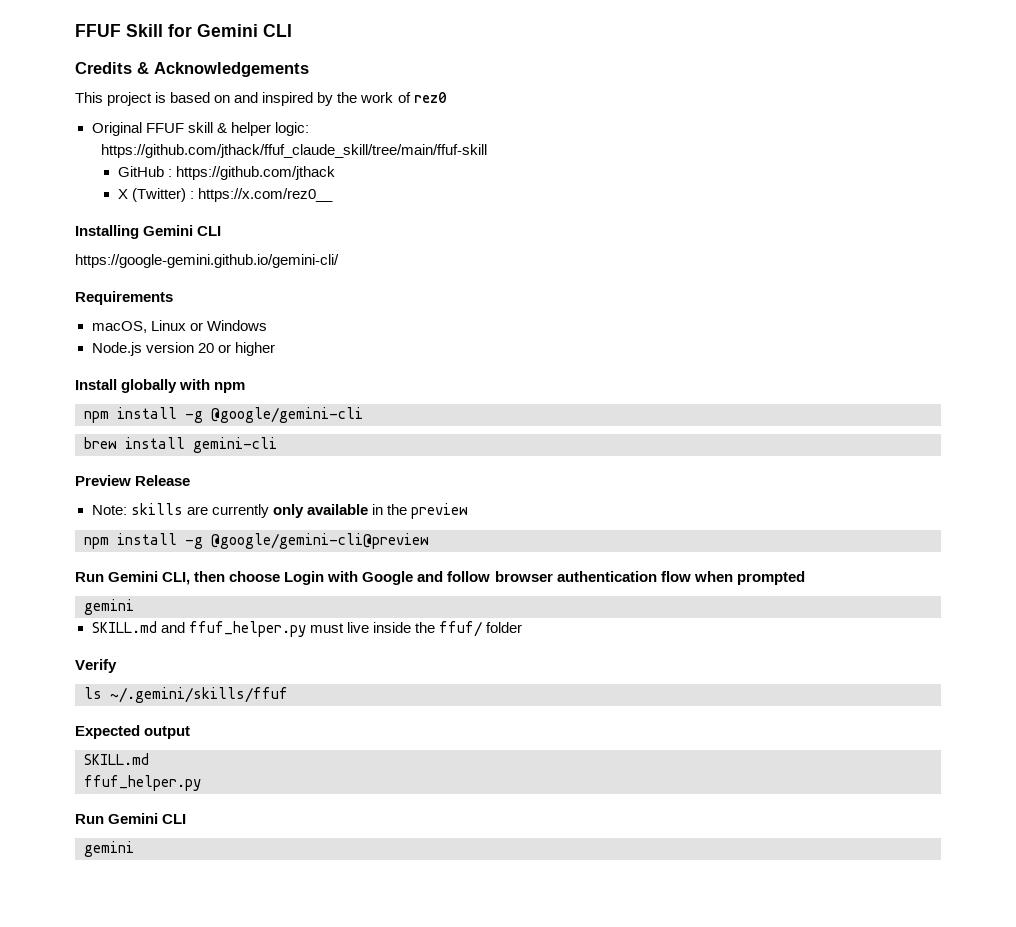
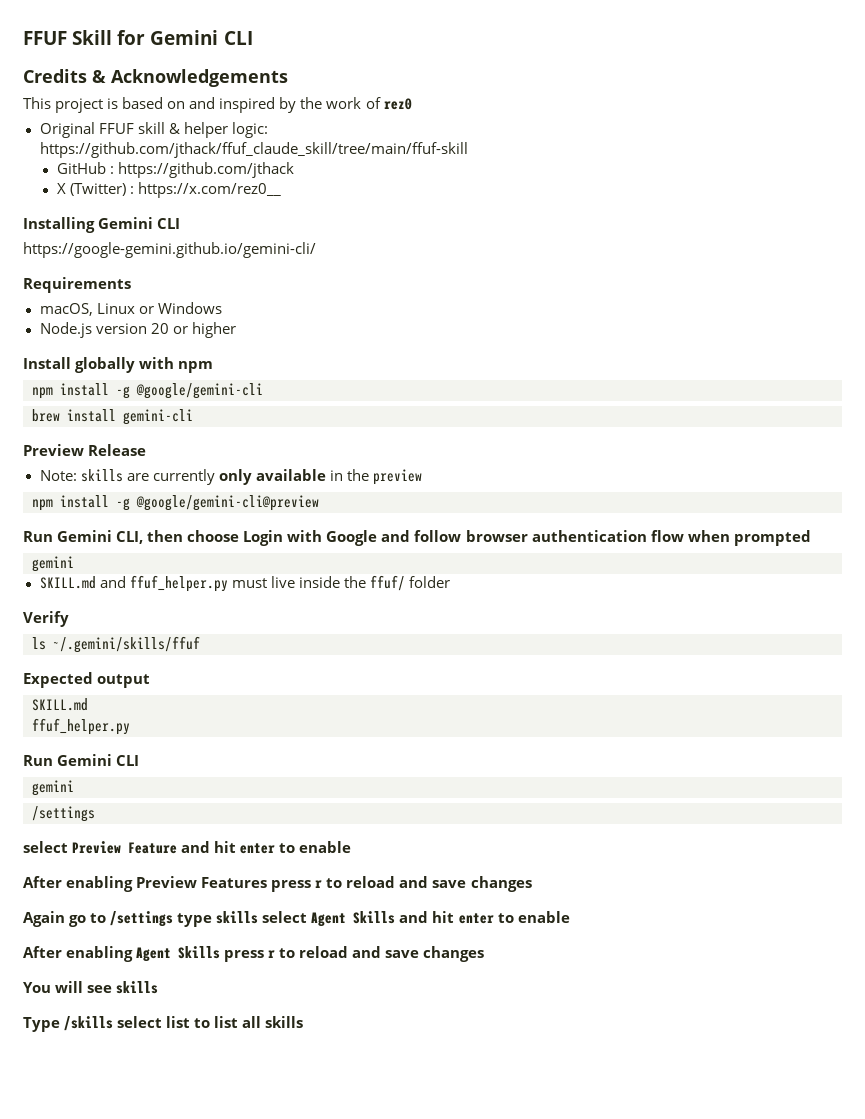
  Run Gemini CLI
  gemini
+ /settings
+ select Preview Feature and hit enter to enable
+ After enabling Preview Features press r to reload and save changes
+ Again go to /settings type skills select Agent Skills and hit enter to enable
+ After enabling Agent Skills press r to reload and save changes
+ You will see skills
+ Type /skills select list to list all skills

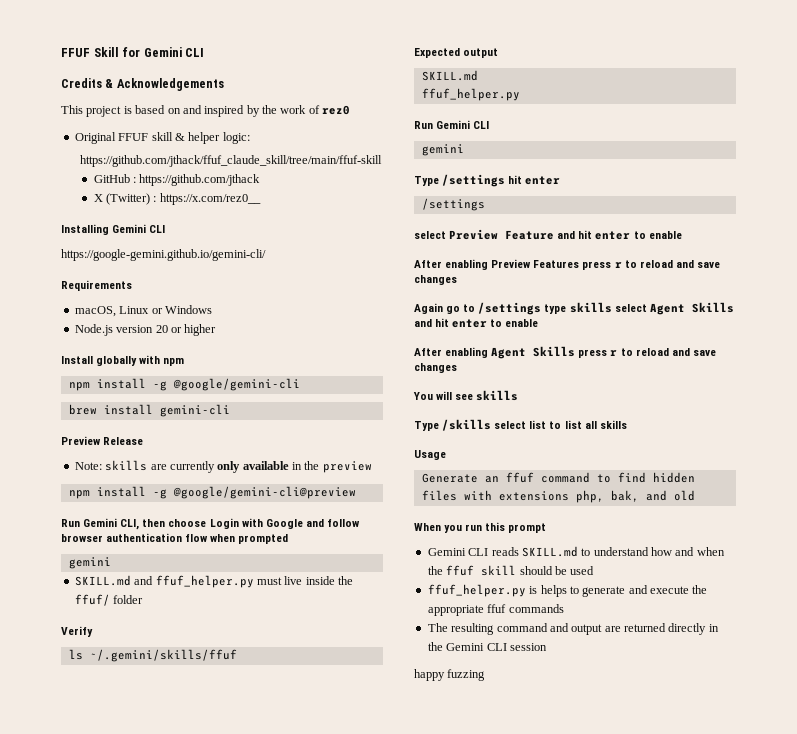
+ Type /settings hit enter
+ Usage
+ Generate an ffuf command to find hidden files with extensions php, bak, and old
+ When you run this prompt
+ Gemini CLI reads SKILL.md to understand how and when the ffuf skill should be used
+ ffuf_helper.py is helps to generate and execute the appropriate ffuf commands
+ The resulting command and output are returned directly in the Gemini CLI session
+ happy fuzzing

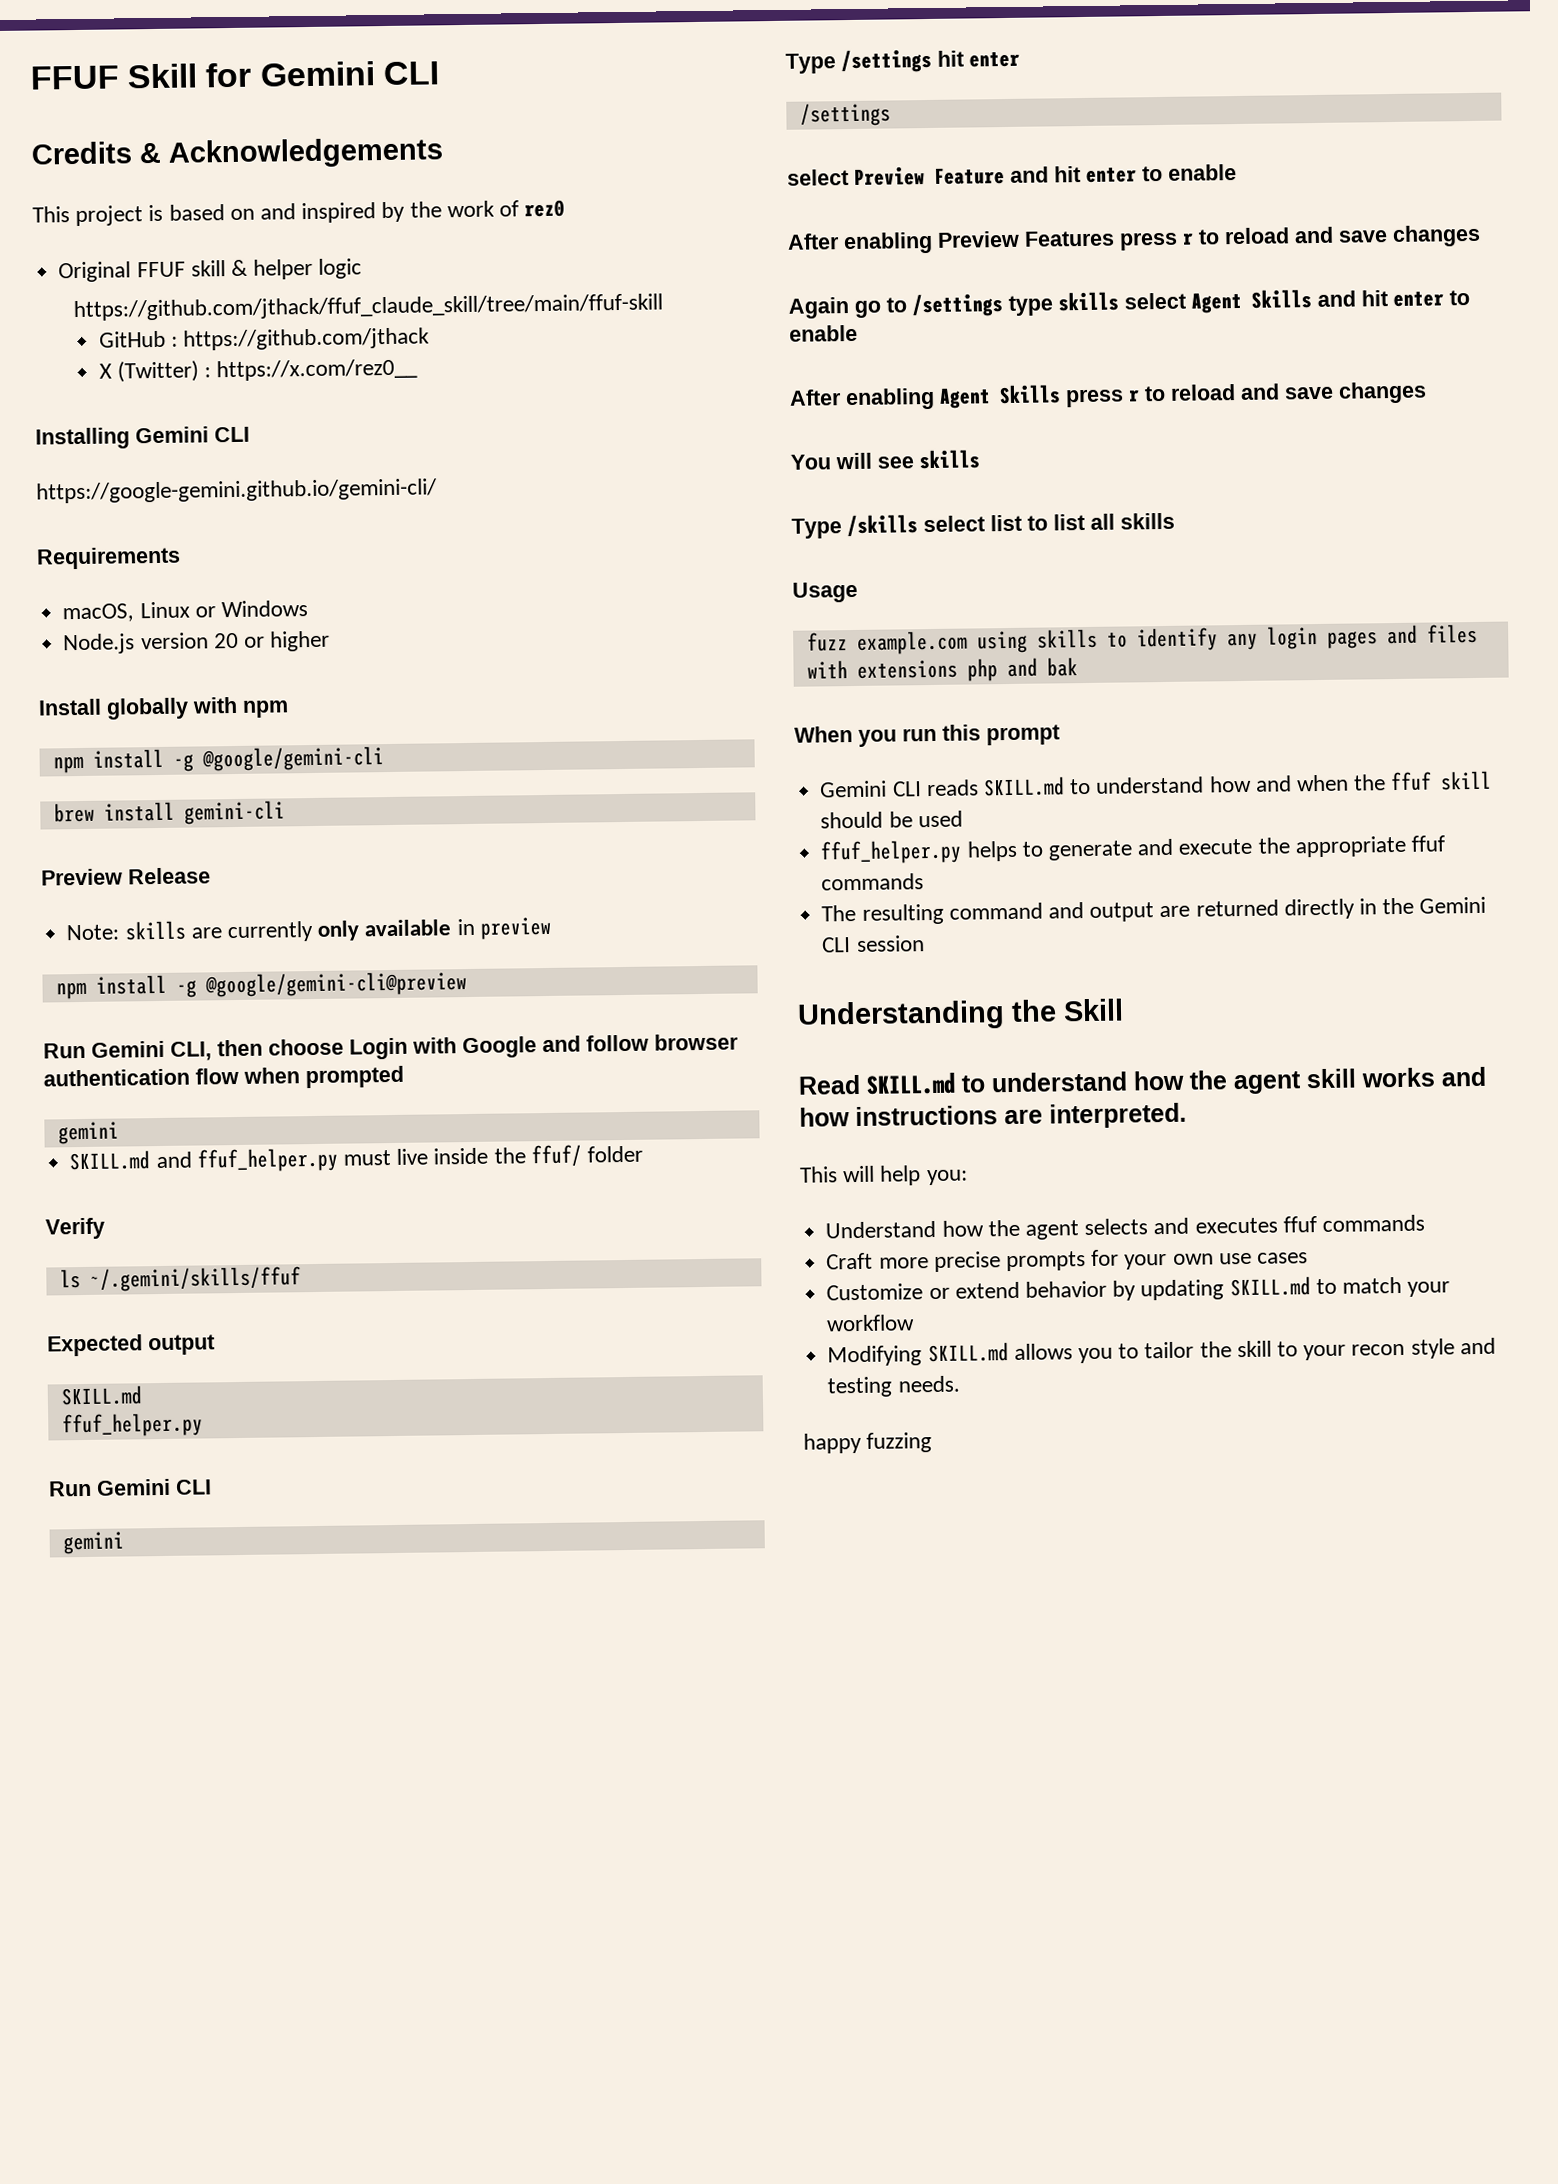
- Original FFUF skill & helper logic:
+ Original FFUF skill & helper logic
- Note: skills are currently only available in the preview
+ Note: skills are currently only available in preview
- Generate an ffuf command to find hidden files with extensions php, bak, and old
+ fuzz example.com using skills to identify any login pages and files with extensions php and bak
- ffuf_helper.py is helps to generate and execute the appropriate ffuf commands
+ ffuf_helper.py helps to generate and execute the appropriate ffuf commands
+ Understanding the Skill
+ Read SKILL.md to understand how the agent skill works and how instructions are interpreted.
+ This will help you:
+ Understand how the agent selects and executes ffuf commands
+ Craft more precise prompts for your own use cases
+ Customize or extend behavior by updating SKILL.md to match your workflow
+ Modifying SKILL.md allows you to tailor the skill to your recon style and testing needs.

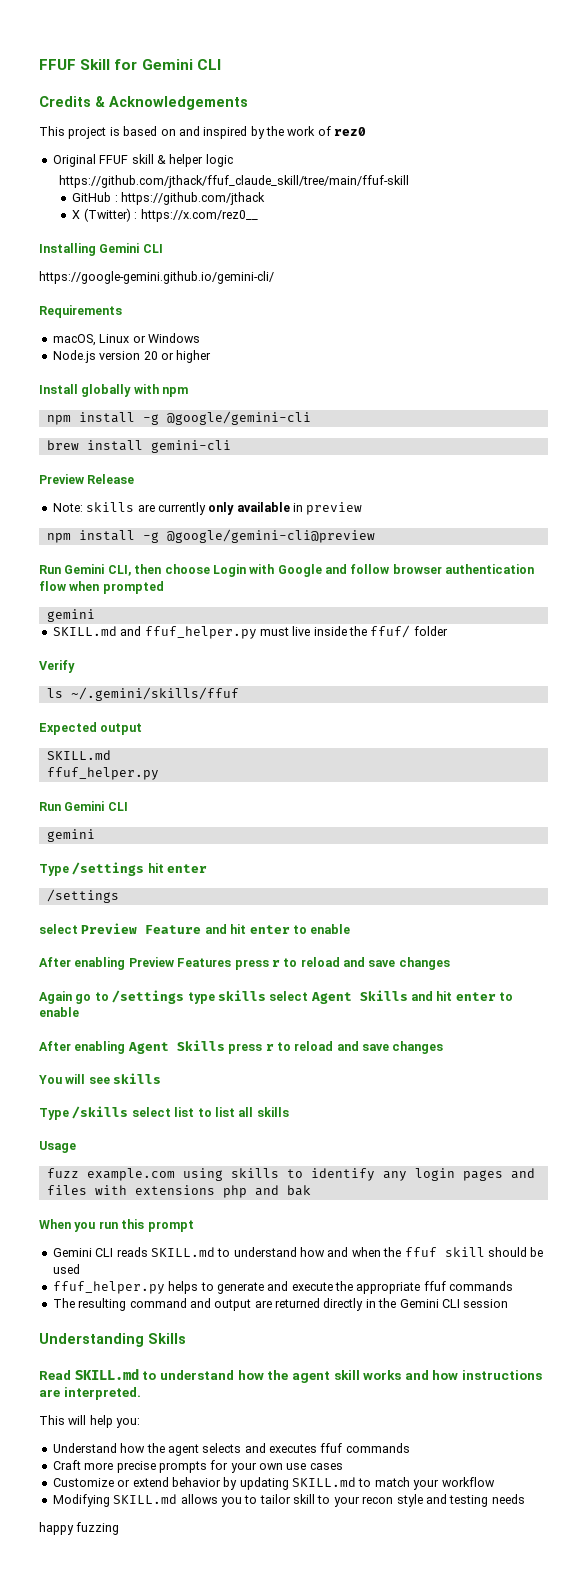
- Understanding the Skill
+ Understanding Skills
- Modifying SKILL.md allows you to tailor the skill to your recon style and testing needs.
+ Modifying SKILL.md allows you to tailor skill to your recon style and testing needs

